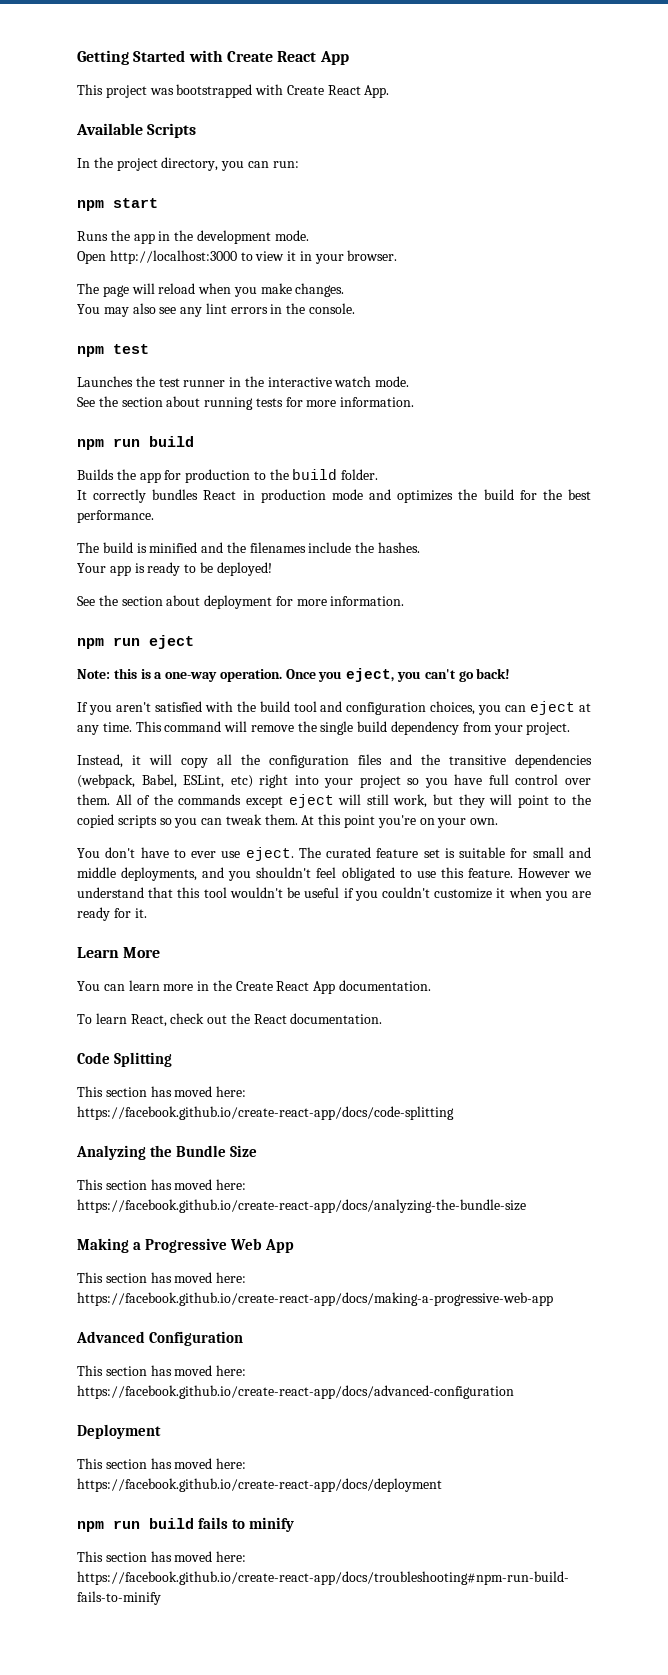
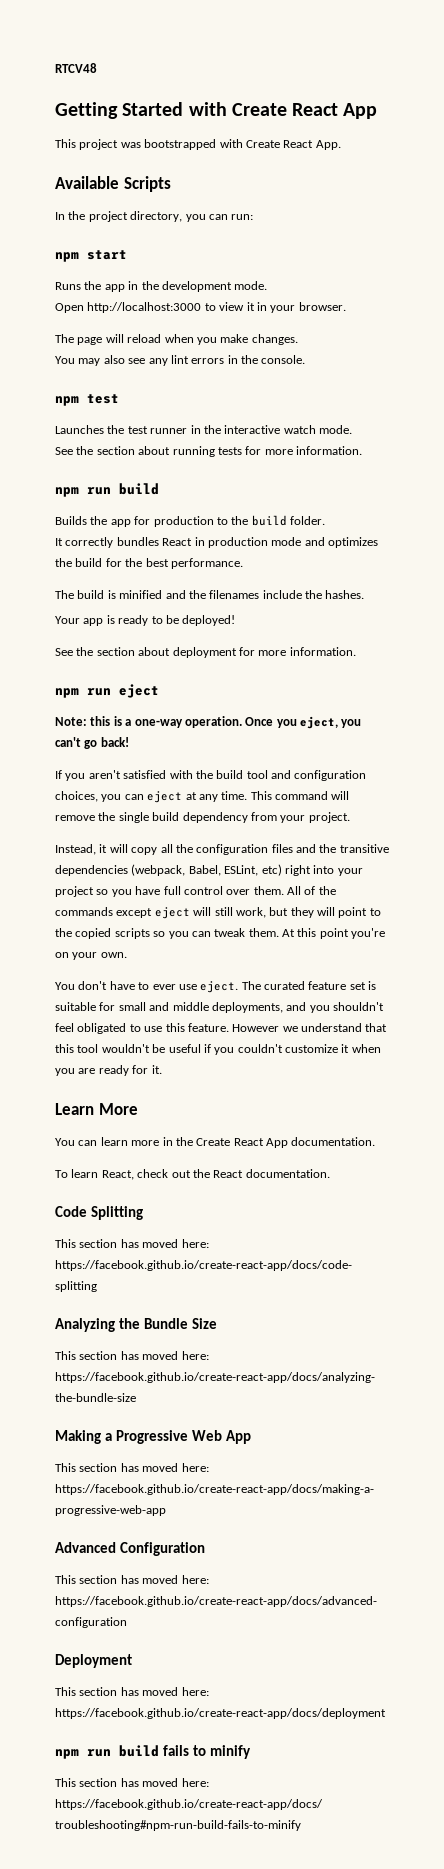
+ RTCV48

